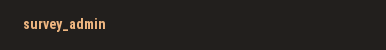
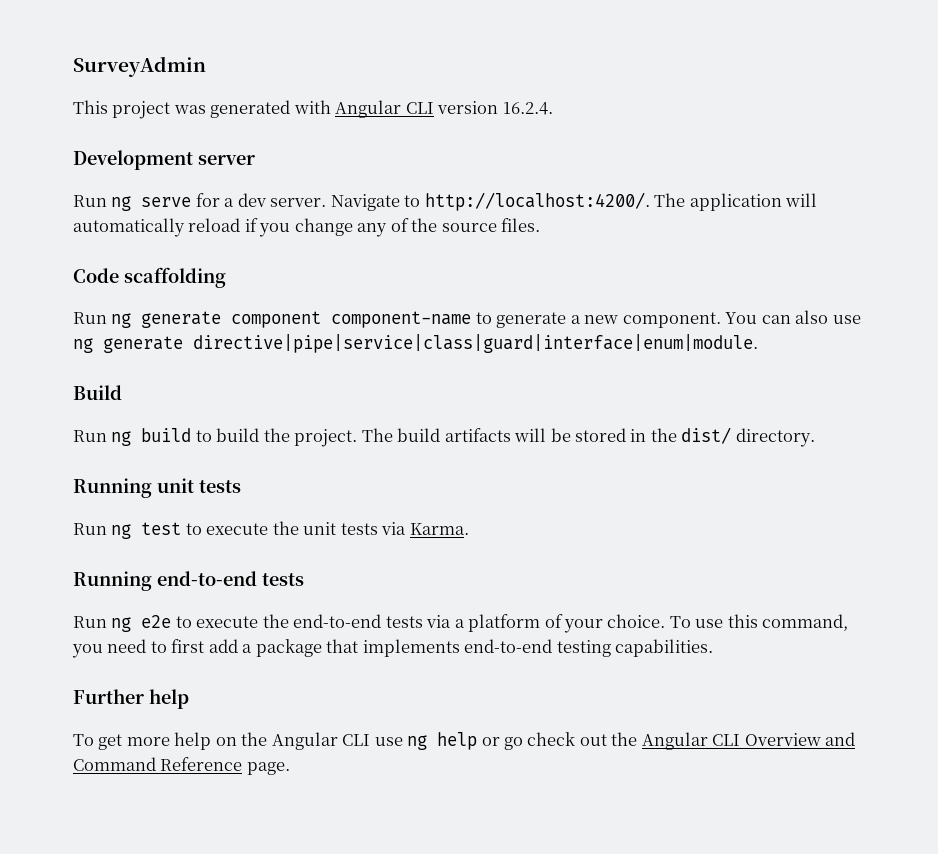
- survey_admin
+ SurveyAdmin
+ This project was generated with Angular CLI version 16.2.4.
+ Development server
+ Run ng serve for a dev server. Navigate to http://localhost:4200/. The application will automatically reload if you change any of the source files.
+ Code scaffolding
+ Run ng generate component component-name to generate a new component. You can also use ng generate directive|pipe|service|class|guard|interface|enum|module.
+ Build
+ Run ng build to build the project. The build artifacts will be stored in the dist/ directory.
+ Running unit tests
+ Run ng test to execute the unit tests via Karma.
+ Running end-to-end tests
+ Run ng e2e to execute the end-to-end tests via a platform of your choice. To use this command, you need to first add a package that implements end-to-end testing capabilities.
+ Further help
+ To get more help on the Angular CLI use ng help or go check out the Angular CLI Overview and Command Reference page.

